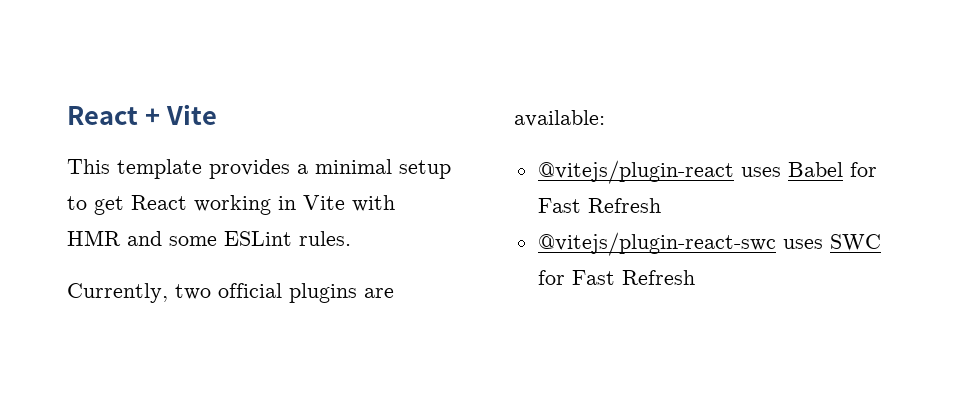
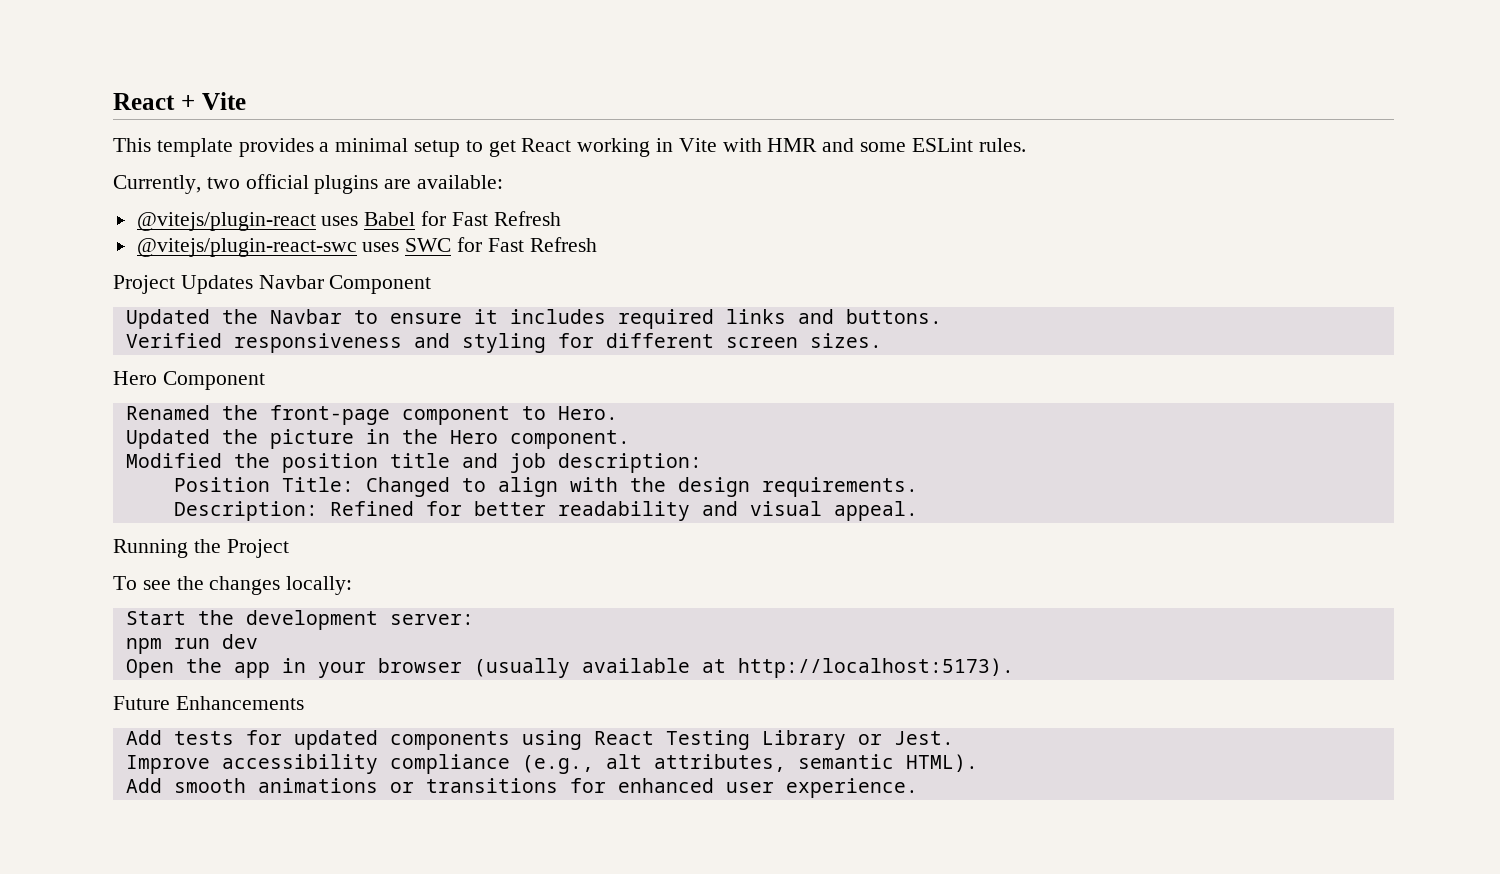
+ Project Updates Navbar Component
+ Updated the Navbar to ensure it includes required links and buttons.
+ Verified responsiveness and styling for different screen sizes.
+ Hero Component
+ Renamed the front-page component to Hero.
+ Updated the picture in the Hero component.
+ Modified the position title and job description:
+ Position Title: Changed to align with the design requirements.
+ Description: Refined for better readability and visual appeal.
+ Running the Project
+ To see the changes locally:
+ Start the development server:
+ npm run dev
+ Open the app in your browser (usually available at http://localhost:5173).
+ Future Enhancements
+ Add tests for updated components using React Testing Library or Jest.
+ Improve accessibility compliance (e.g., alt attributes, semantic HTML).
+ Add smooth animations or transitions for enhanced user experience.

